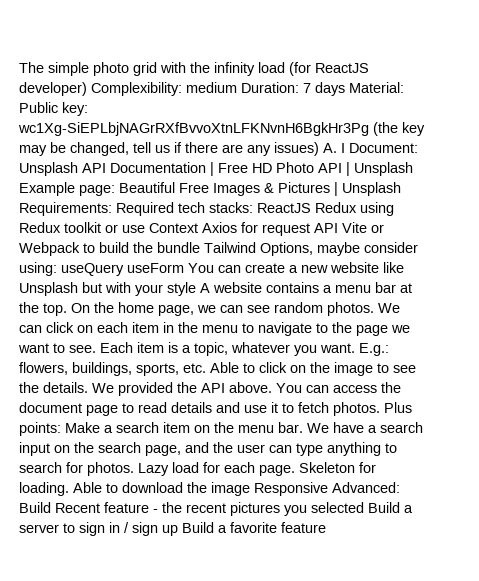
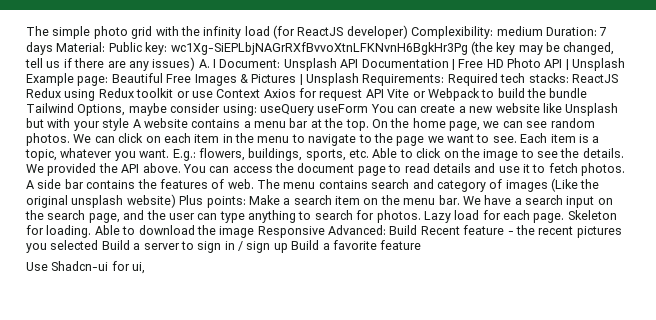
- Plus points: Make a search item on the menu bar.
+ A side bar contains the features of web. The menu contains search and category of images (Like the original unsplash website) Plus points: Make a search item on the menu bar.
+ Use Shadcn-ui for ui,

